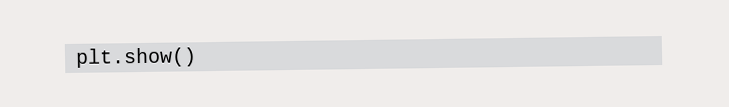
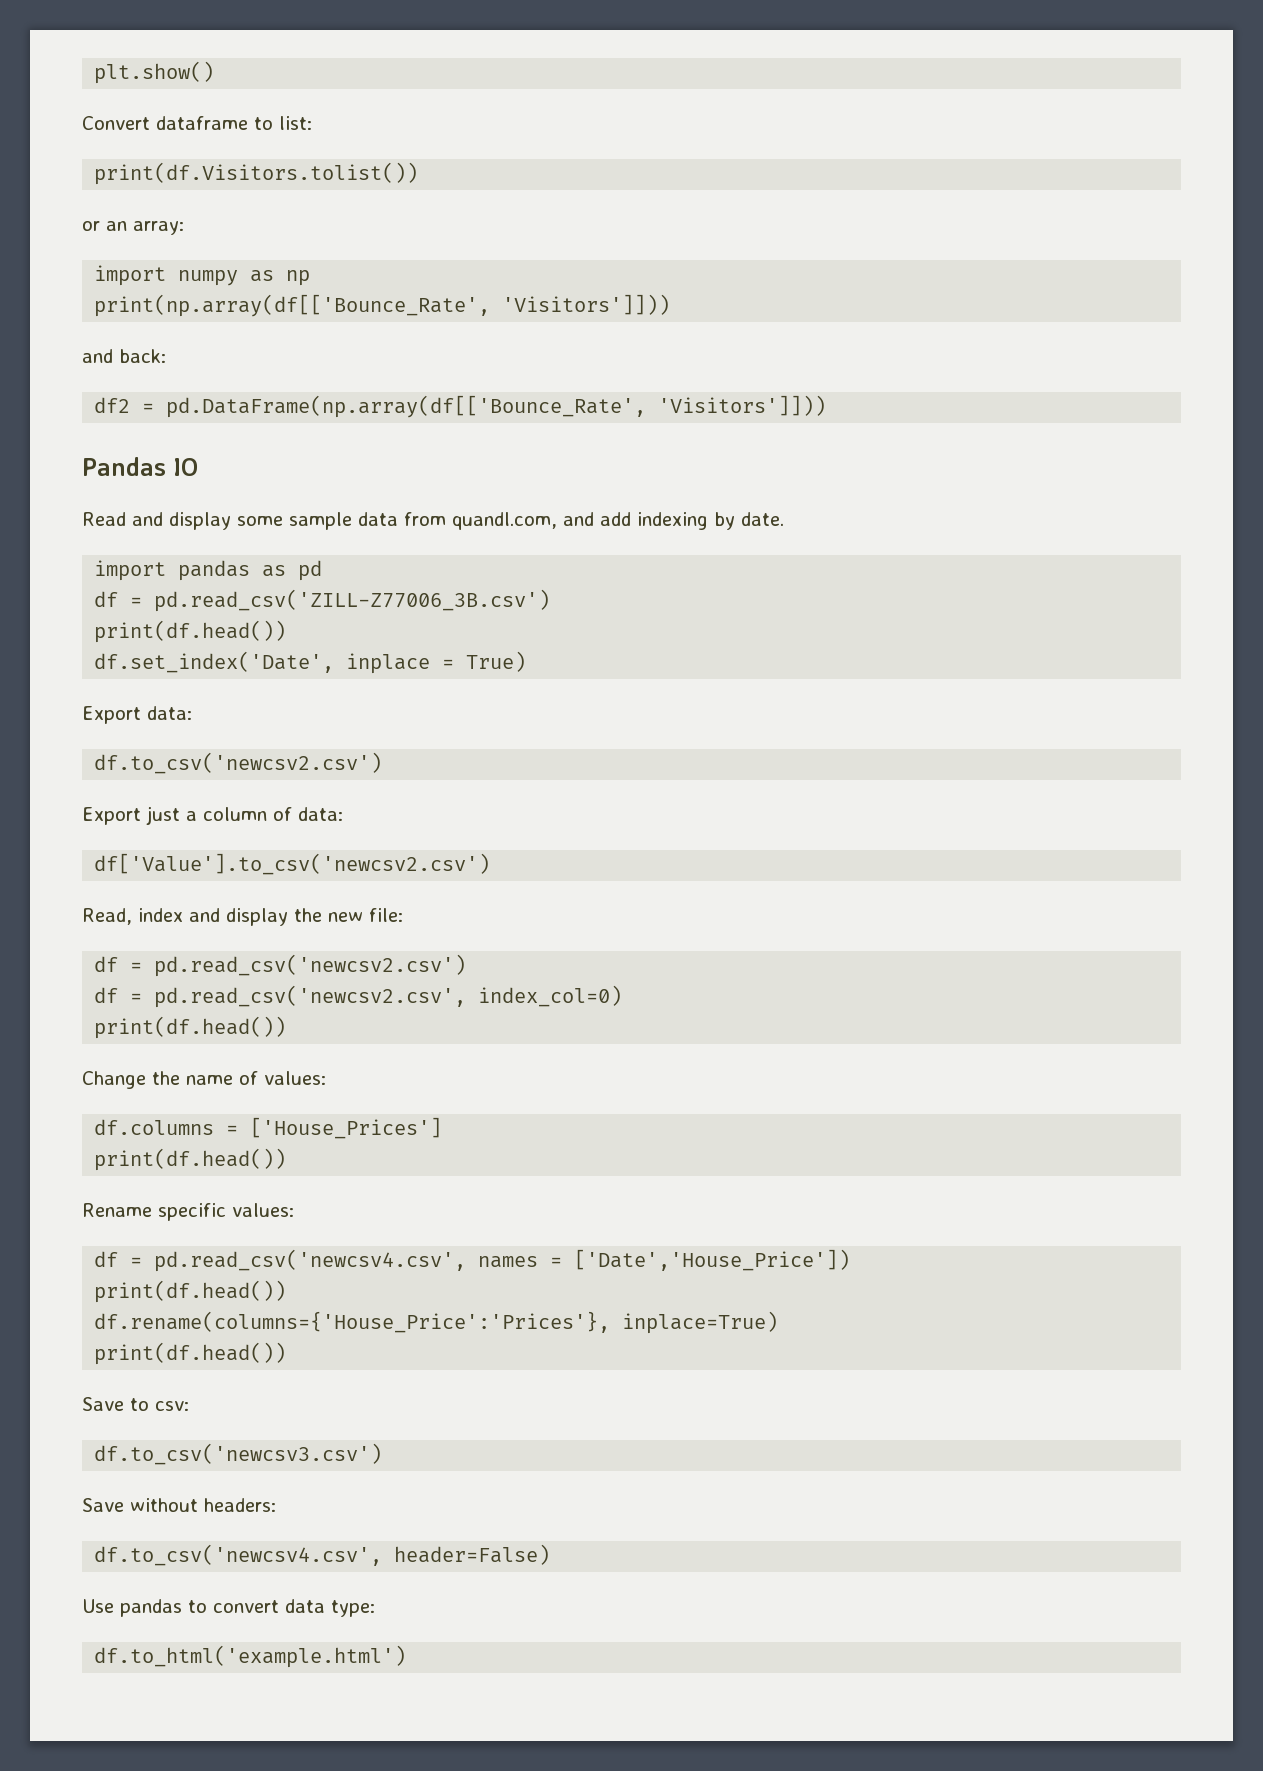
+ Convert dataframe to list:
+ print(df.Visitors.tolist())
+ or an array:
+ import numpy as np
+ print(np.array(df[['Bounce_Rate', 'Visitors']]))
+ and back:
+ df2 = pd.DataFrame(np.array(df[['Bounce_Rate', 'Visitors']]))
+ Pandas IO
+ Read and display some sample data from quandl.com, and add indexing by date.
+ import pandas as pd
+ df = pd.read_csv('ZILL-Z77006_3B.csv')
+ print(df.head())
+ df.set_index('Date', inplace = True)
+ Export data:
+ df.to_csv('newcsv2.csv')
+ Export just a column of data:
+ df['Value'].to_csv('newcsv2.csv')
+ Read, index and display the new file:
+ df = pd.read_csv('newcsv2.csv')
+ df = pd.read_csv('newcsv2.csv', index_col=0)
+ print(df.head())
+ Change the name of values:
+ df.columns = ['House_Prices']
+ print(df.head())
+ Rename specific values:
+ df = pd.read_csv('newcsv4.csv', names = ['Date','House_Price'])
+ print(df.head())
+ df.rename(columns={'House_Price':'Prices'}, inplace=True)
+ print(df.head())
+ Save to csv:
+ df.to_csv('newcsv3.csv')
+ Save without headers:
+ df.to_csv('newcsv4.csv', header=False)
+ Use pandas to convert data type:
+ df.to_html('example.html')

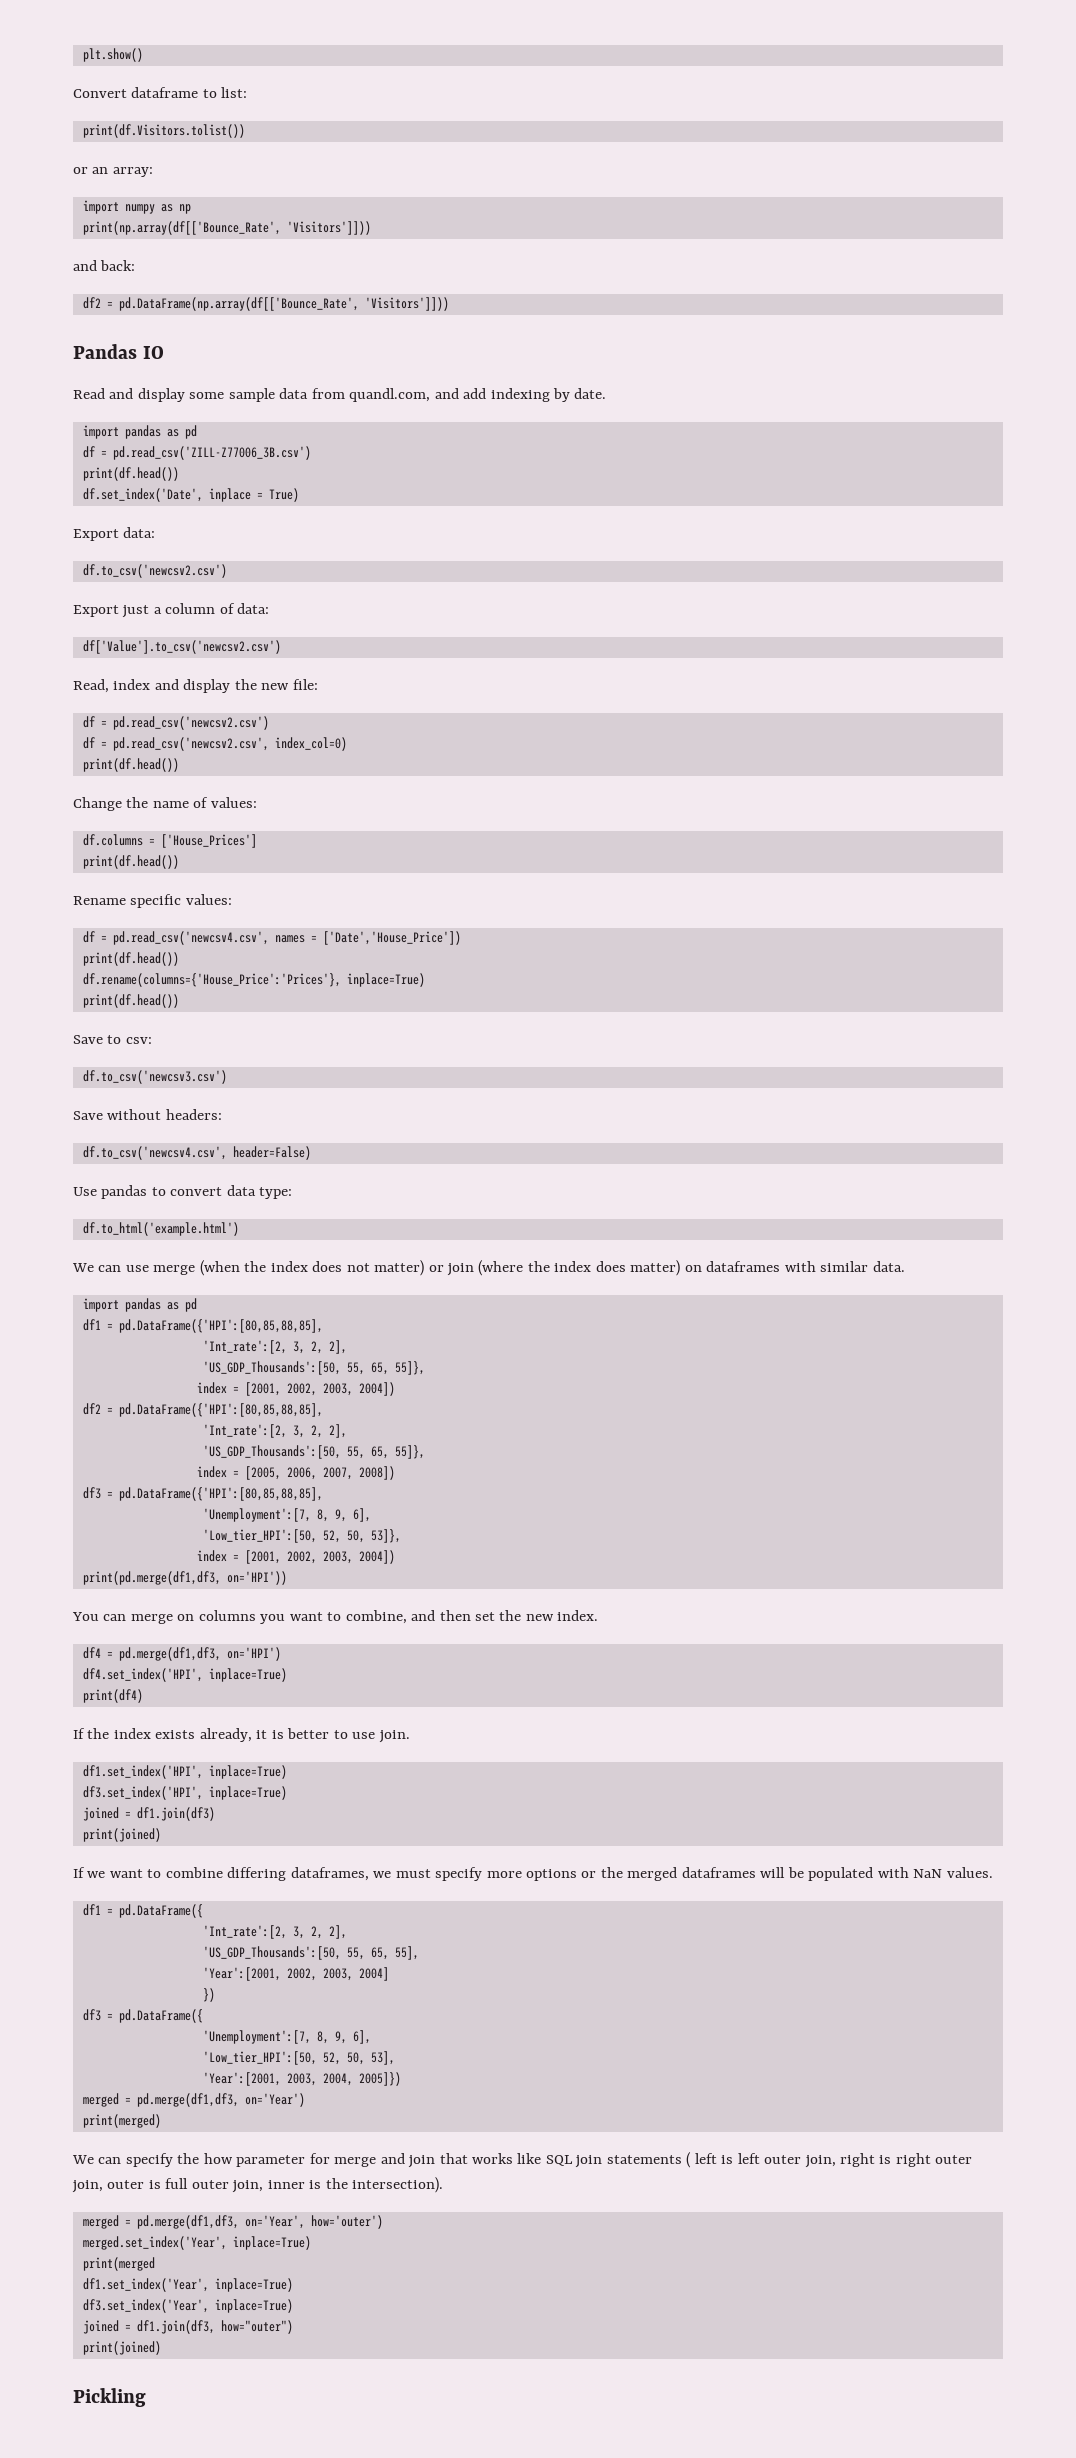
+ We can use merge (when the index does not matter) or join (where the index does matter) on dataframes with similar data.
+ import pandas as pd
+ df1 = pd.DataFrame({'HPI':[80,85,88,85],
+ 'Int_rate':[2, 3, 2, 2],
+ 'US_GDP_Thousands':[50, 55, 65, 55]},
+ index = [2001, 2002, 2003, 2004])
+ df2 = pd.DataFrame({'HPI':[80,85,88,85],
+ 'Int_rate':[2, 3, 2, 2],
+ 'US_GDP_Thousands':[50, 55, 65, 55]},
+ index = [2005, 2006, 2007, 2008])
+ df3 = pd.DataFrame({'HPI':[80,85,88,85],
+ 'Unemployment':[7, 8, 9, 6],
+ 'Low_tier_HPI':[50, 52, 50, 53]},
+ index = [2001, 2002, 2003, 2004])
+ print(pd.merge(df1,df3, on='HPI'))
+ You can merge on columns you want to combine, and then set the new index.
+ df4 = pd.merge(df1,df3, on='HPI')
+ df4.set_index('HPI', inplace=True)
+ print(df4)
+ If the index exists already, it is better to use join.
+ df1.set_index('HPI', inplace=True)
+ df3.set_index('HPI', inplace=True)
+ joined = df1.join(df3)
+ print(joined)
+ If we want to combine differing dataframes, we must specify more options or the merged dataframes will be populated with NaN values.
+ df1 = pd.DataFrame({
+ 'Int_rate':[2, 3, 2, 2],
+ 'US_GDP_Thousands':[50, 55, 65, 55],
+ 'Year':[2001, 2002, 2003, 2004]
+ })
+ df3 = pd.DataFrame({
+ 'Unemployment':[7, 8, 9, 6],
+ 'Low_tier_HPI':[50, 52, 50, 53],
+ 'Year':[2001, 2003, 2004, 2005]})
+ merged = pd.merge(df1,df3, on='Year')
+ print(merged)
+ We can specify the how parameter for merge and join that works like SQL join statements ( left is left outer join, right is right outer join, outer is full outer join, inner is the intersection).
+ merged = pd.merge(df1,df3, on='Year', how='outer')
+ merged.set_index('Year', inplace=True)
+ print(merged
+ df1.set_index('Year', inplace=True)
+ df3.set_index('Year', inplace=True)
+ joined = df1.join(df3, how="outer")
+ print(joined)
+ Pickling

